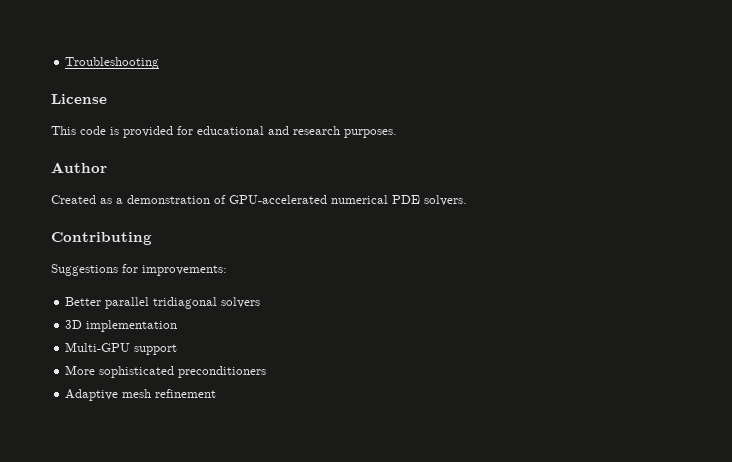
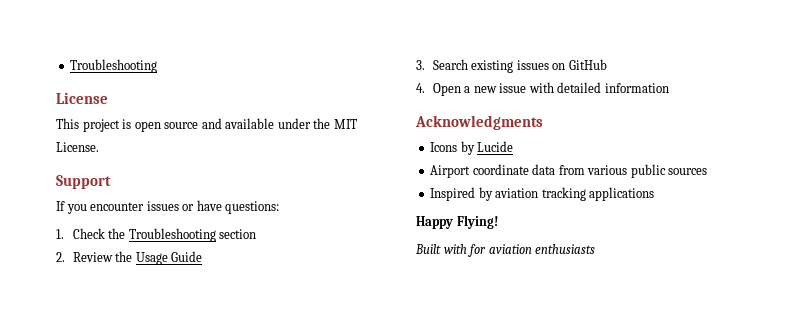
- This code is provided for educational and research purposes.
- Author
- Created as a demonstration of GPU-accelerated numerical PDE solvers.
- Contributing
- Suggestions for improvements:
- Better parallel tridiagonal solvers
- 3D implementation
- Multi-GPU support
- More sophisticated preconditioners
- Adaptive mesh refinement
+ This project is open source and available under the MIT License.
+ Support
+ If you encounter issues or have questions:
+ 1. Check the Troubleshooting section
+ 2. Review the Usage Guide
+ 3. Search existing issues on GitHub
+ 4. Open a new issue with detailed information
+ Acknowledgments
+ Icons by Lucide
+ Airport coordinate data from various public sources
+ Inspired by aviation tracking applications
+ Happy Flying!
+ Built with for aviation enthusiasts

